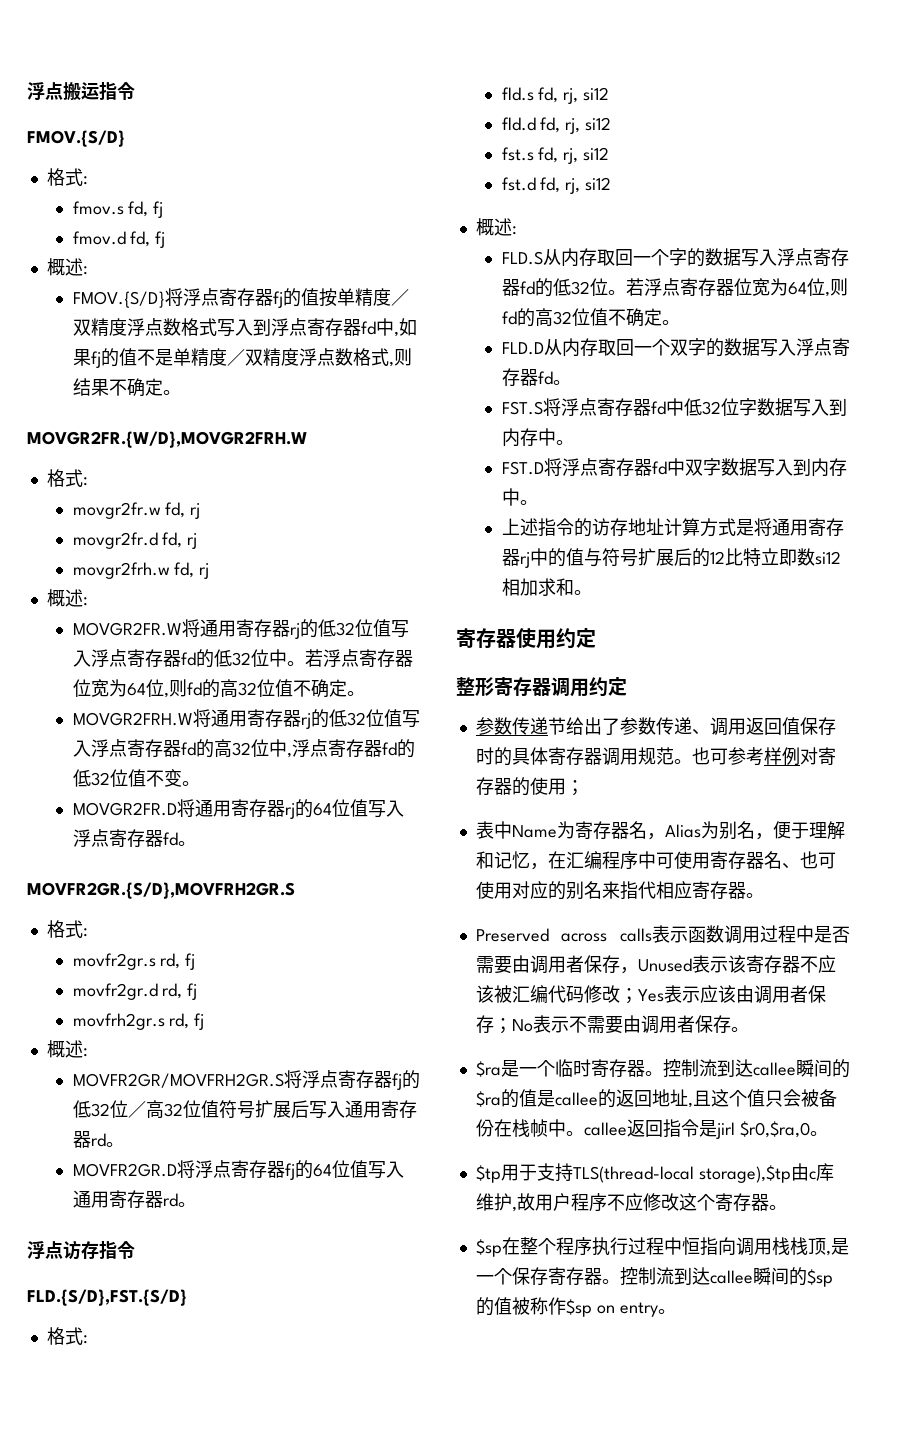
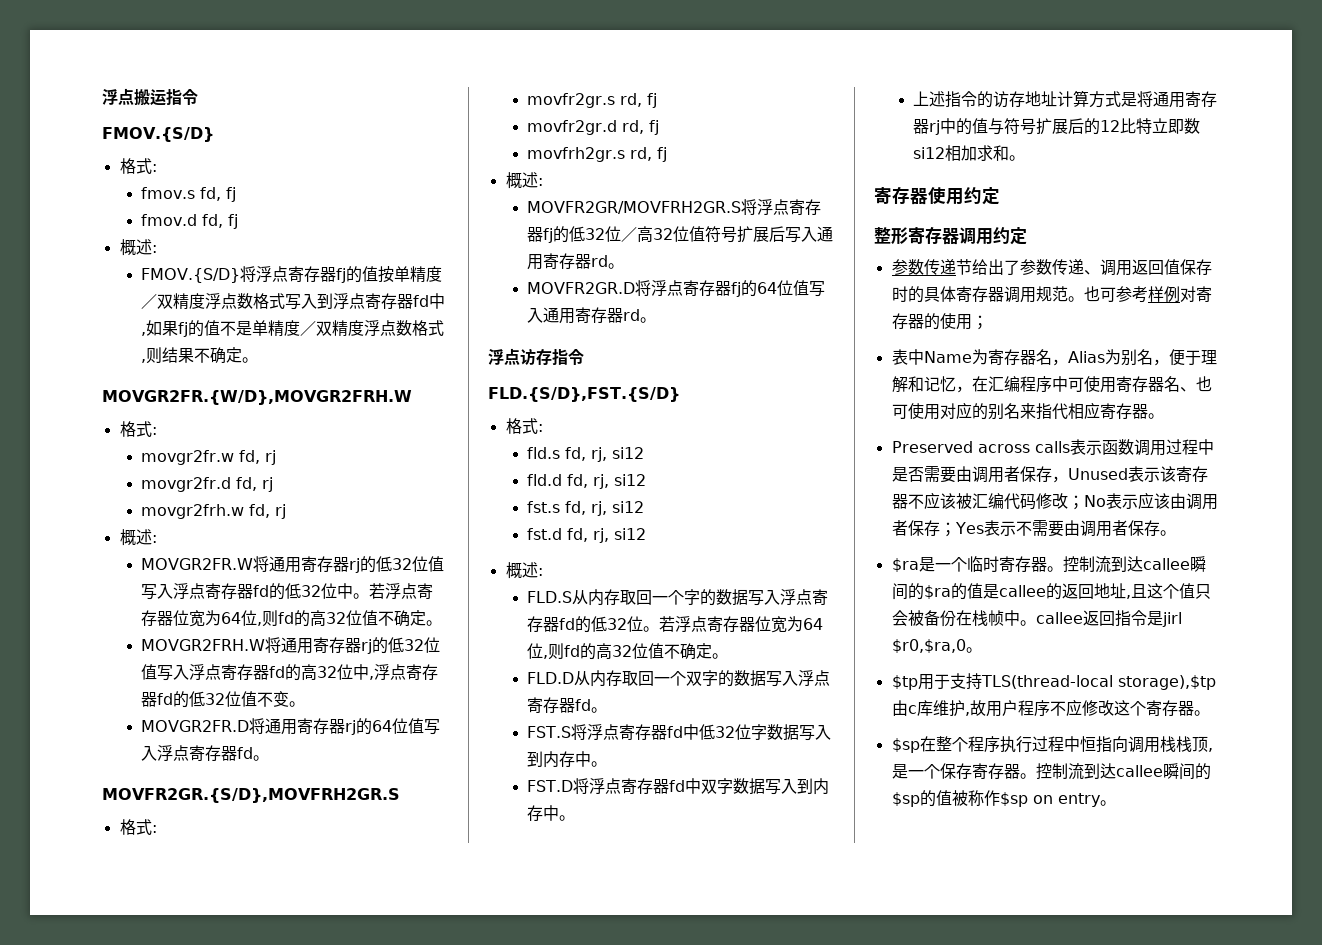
- Preserved across calls表示函数调用过程中是否需要由调用者保存，Unused表示该寄存器不应该被汇编代码修改；Yes表示应该由调用者保存；No表示不需要由调用者保存。
+ Preserved across calls表示函数调用过程中是否需要由调用者保存，Unused表示该寄存器不应该被汇编代码修改；No表示应该由调用者保存；Yes表示不需要由调用者保存。

